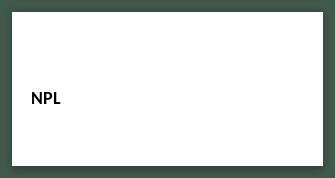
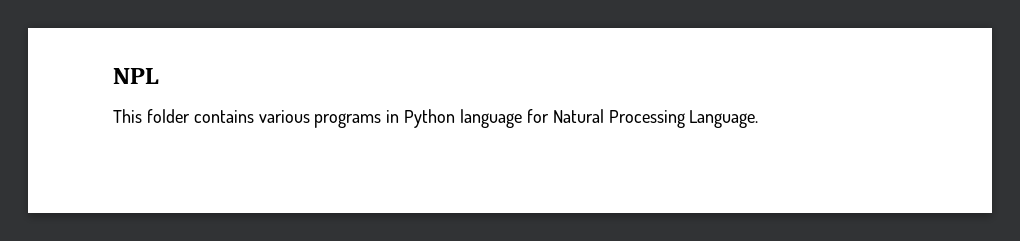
+ This folder contains various programs in Python language for Natural Processing Language.

